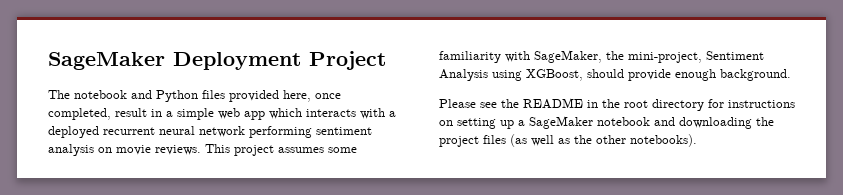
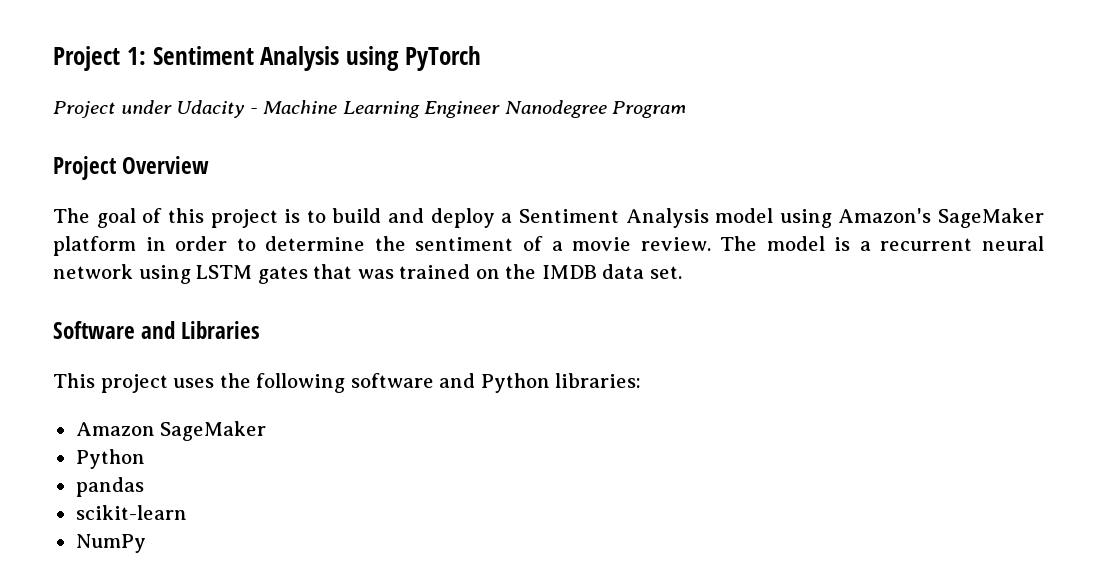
- SageMaker Deployment Project
- The notebook and Python files provided here, once completed, result in a simple web app which interacts with a deployed recurrent neural network performing sentiment analysis on movie reviews. This project assumes some familiarity with SageMaker, the mini-project, Sentiment Analysis using XGBoost, should provide enough background.
- Please see the README in the root directory for instructions on setting up a SageMaker notebook and downloading the project files (as well as the other notebooks).
+ Project 1: Sentiment Analysis using PyTorch
+ Project under Udacity - Machine Learning Engineer Nanodegree Program
+ Project Overview
+ The goal of this project is to build and deploy a Sentiment Analysis model using Amazon's SageMaker platform in order to determine the sentiment of a movie review. The model is a recurrent neural network using LSTM gates that was trained on the IMDB data set.
+ Software and Libraries
+ This project uses the following software and Python libraries:
+ Amazon SageMaker
+ Python
+ pandas
+ scikit-learn
+ NumPy

